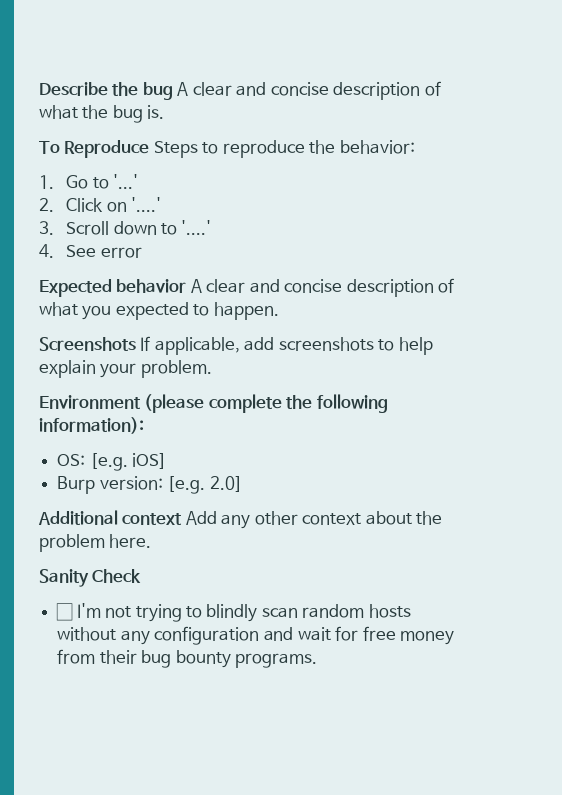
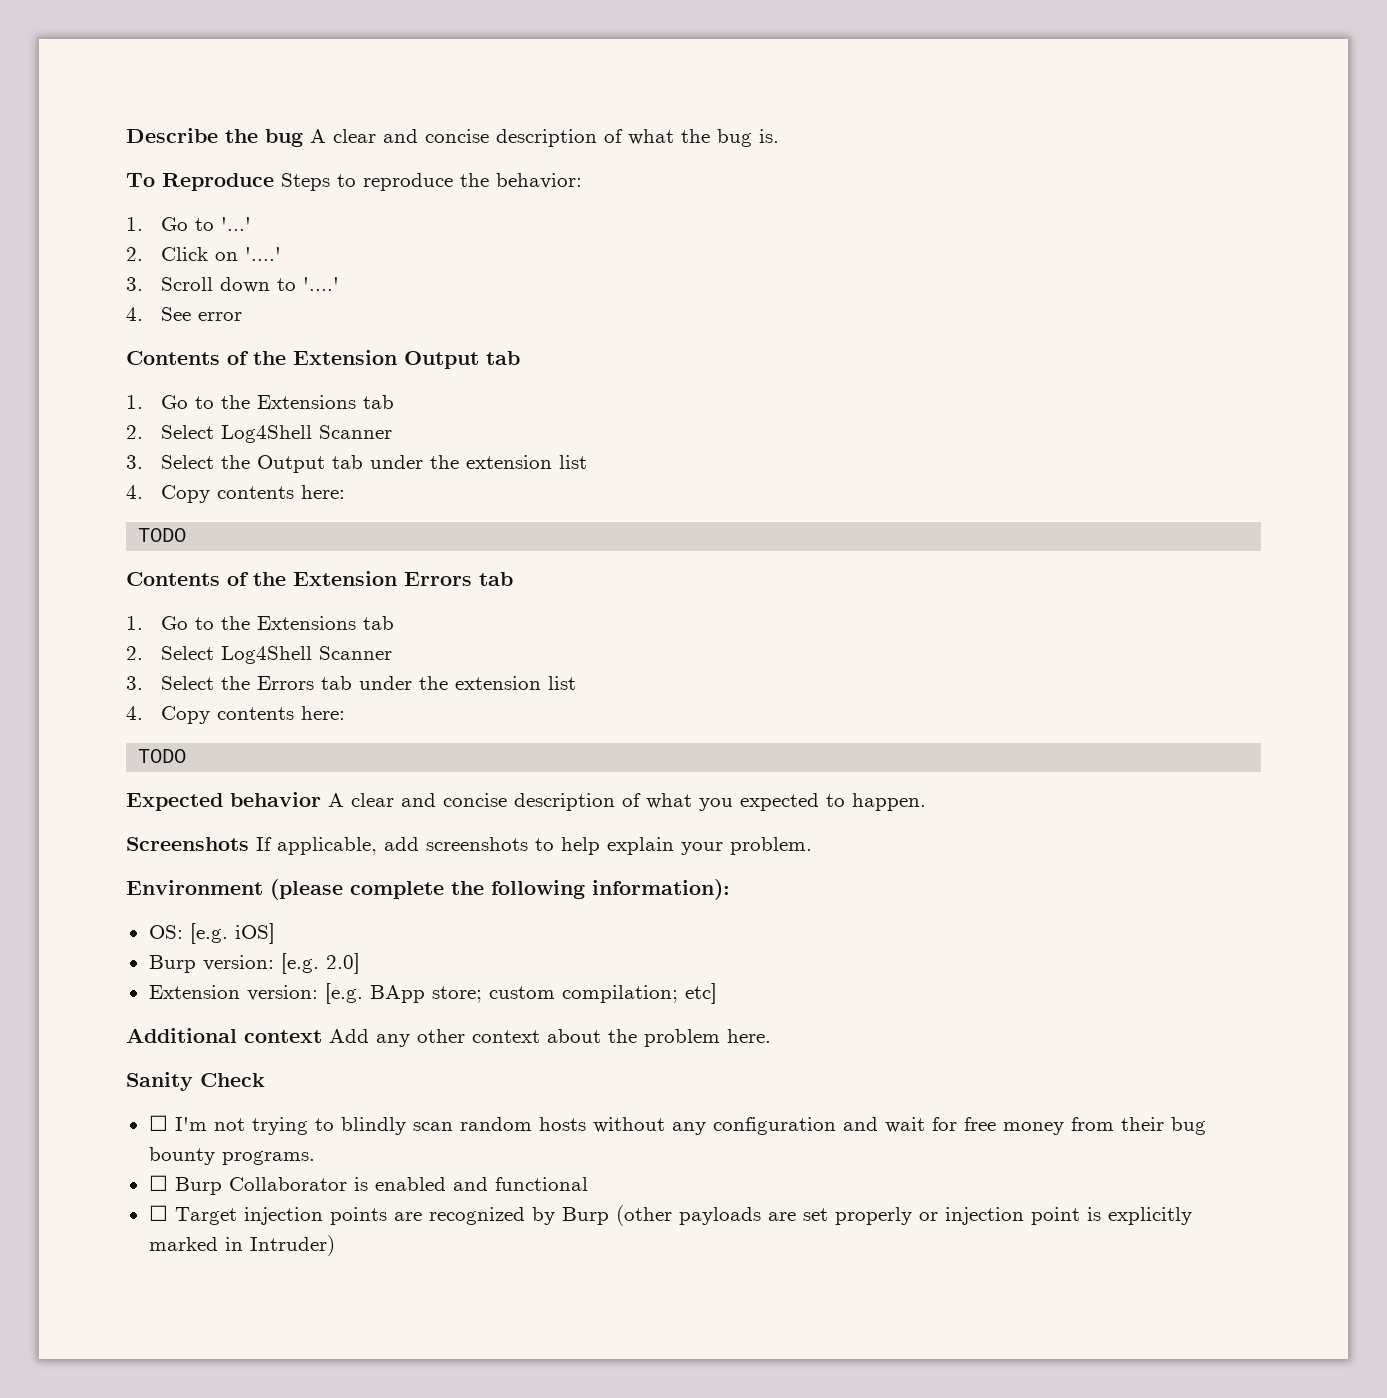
+ Contents of the Extension Output tab
+ 1. Go to the Extensions tab
+ 2. Select Log4Shell Scanner
+ 3. Select the Output tab under the extension list
+ 4. Copy contents here:
+ TODO
+ Contents of the Extension Errors tab
+ 1. Go to the Extensions tab
+ 2. Select Log4Shell Scanner
+ 3. Select the Errors tab under the extension list
+ 4. Copy contents here:
+ TODO
+ Extension version: [e.g. BApp store; custom compilation; etc]
+ ☐ Burp Collaborator is enabled and functional
+ ☐ Target injection points are recognized by Burp (other payloads are set properly or injection point is explicitly marked in Intruder)

